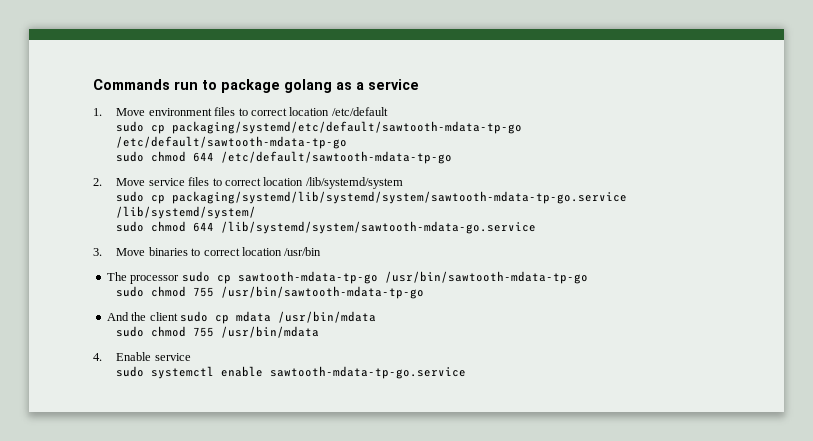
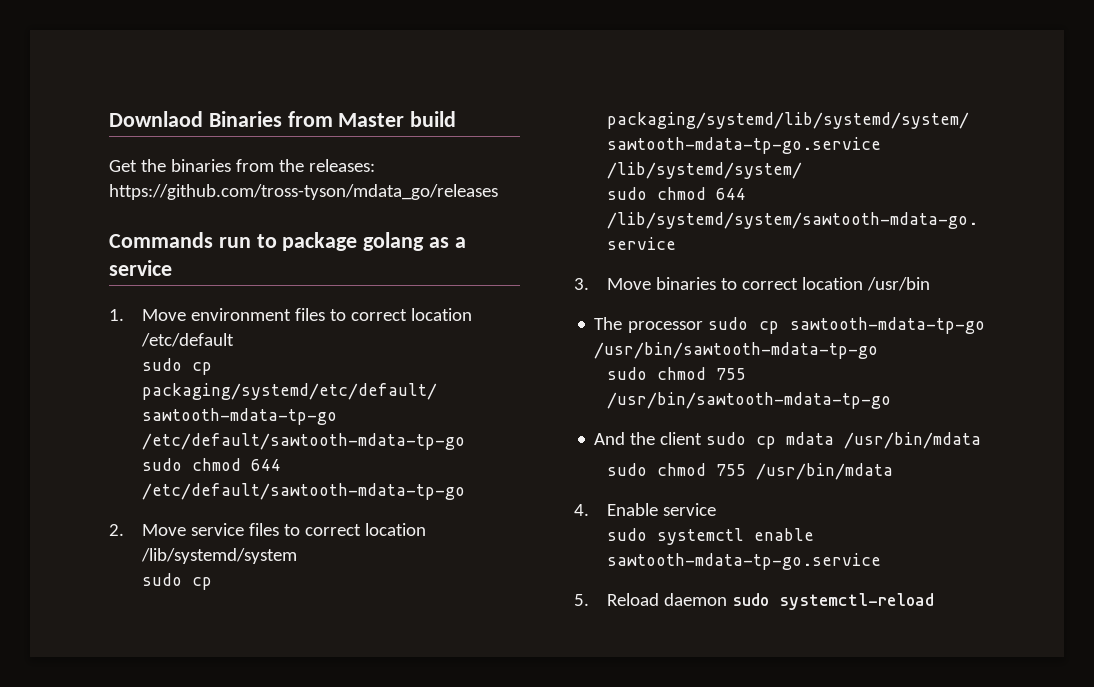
+ Downlaod Binaries from Master build
+ Get the binaries from the releases: https://github.com/tross-tyson/mdata_go/releases
+ 5. Reload daemon sudo systemctl-reload

